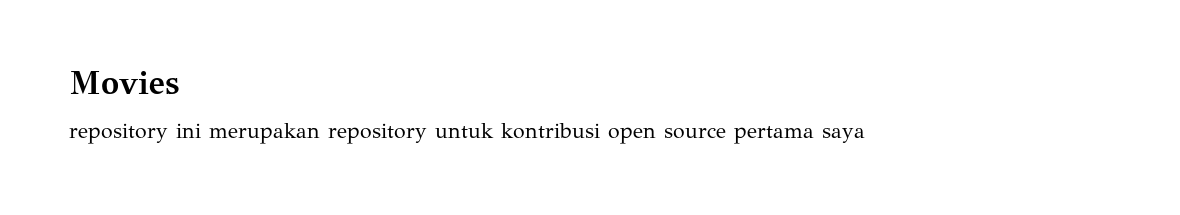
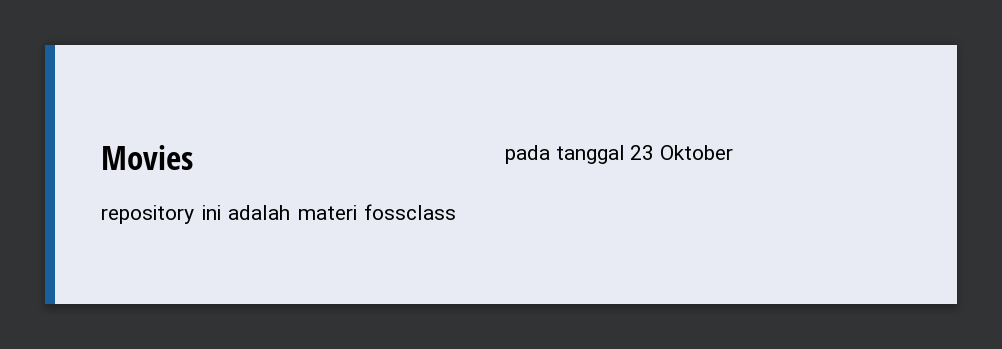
- repository ini merupakan repository untuk kontribusi open source pertama saya
+ repository ini adalah materi fossclass pada tanggal 23 Oktober

